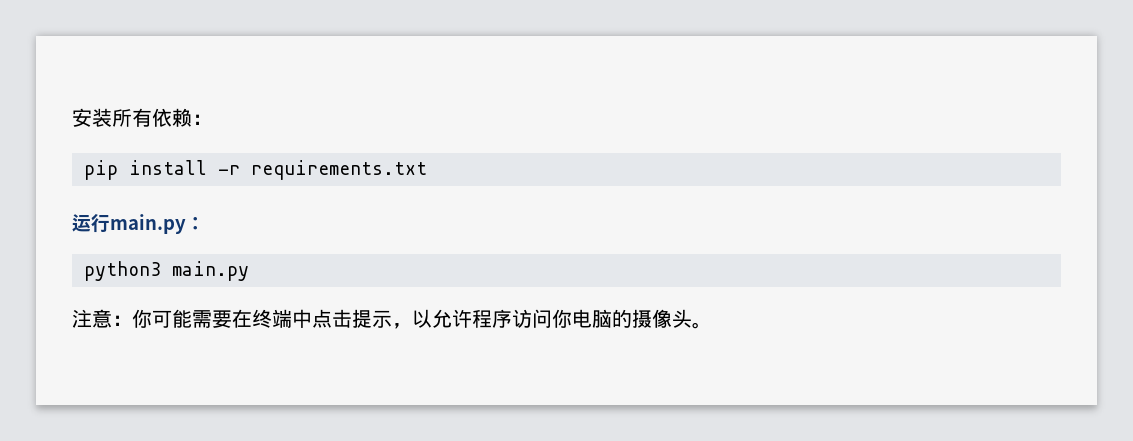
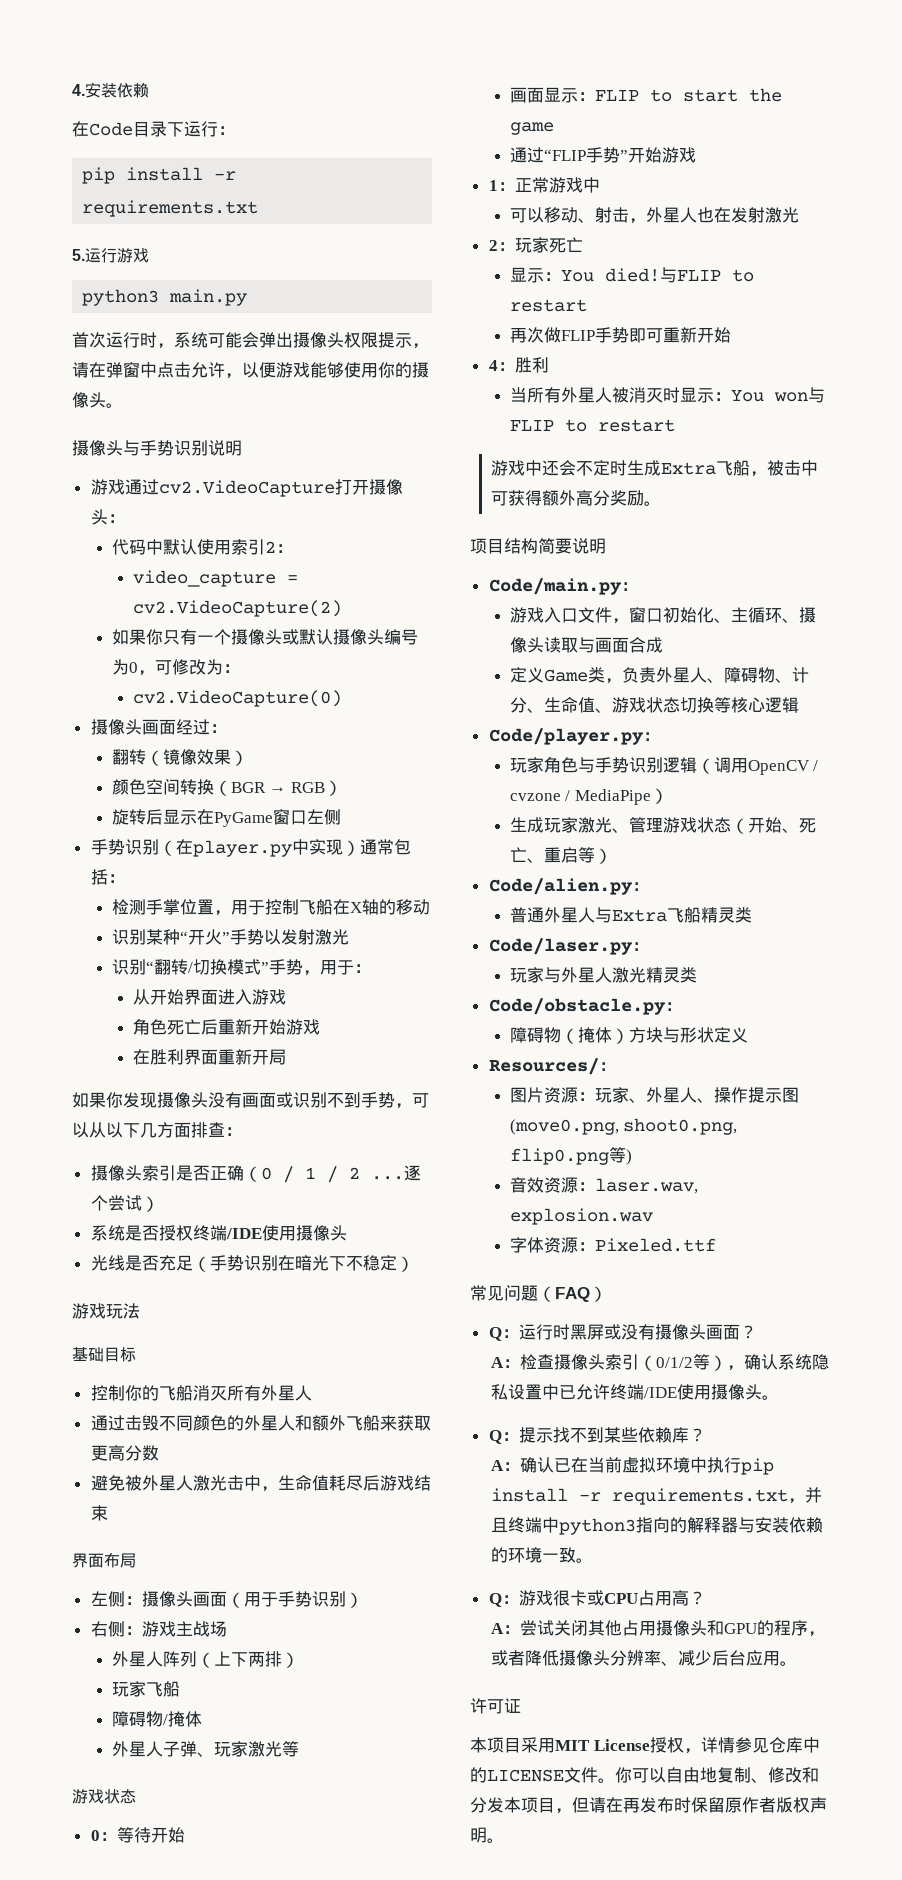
- 安装所有依赖：
+ 4.安装依赖
+ 在Code目录下运行：
- 运行main.py：
+ 5.运行游戏
- 注意：你可能需要在终端中点击提示，以允许程序访问你电脑的摄像头。
+ 首次运行时，系统可能会弹出摄像头权限提示，请在弹窗中点击允许，以便游戏能够使用你的摄像头。
+ 摄像头与手势识别说明
+ 游戏通过cv2.VideoCapture打开摄像头：
+ 代码中默认使用索引2：
+ video_capture = cv2.VideoCapture(2)
+ 如果你只有一个摄像头或默认摄像头编号为0，可修改为：
+ cv2.VideoCapture(0)
+ 摄像头画面经过：
+ 翻转（镜像效果）
+ 颜色空间转换（BGR → RGB）
+ 旋转后显示在PyGame窗口左侧
+ 手势识别（在player.py中实现）通常包括：
+ 检测手掌位置，用于控制飞船在X轴的移动
+ 识别某种“开火”手势以发射激光
+ 识别“翻转/切换模式”手势，用于：
+ 从开始界面进入游戏
+ 角色死亡后重新开始游戏
+ 在胜利界面重新开局
+ 如果你发现摄像头没有画面或识别不到手势，可以从以下几方面排查：
+ 摄像头索引是否正确（0 / 1 / 2 ...逐个尝试）
+ 系统是否授权终端/IDE使用摄像头
+ 光线是否充足（手势识别在暗光下不稳定）
+ 游戏玩法
+ 基础目标
+ 控制你的飞船消灭所有外星人
+ 通过击毁不同颜色的外星人和额外飞船来获取更高分数
+ 避免被外星人激光击中，生命值耗尽后游戏结束
+ 界面布局
+ 左侧：摄像头画面（用于手势识别）
+ 右侧：游戏主战场
+ 外星人阵列（上下两排）
+ 玩家飞船
+ 障碍物/掩体
+ 外星人子弹、玩家激光等
+ 游戏状态
+ 0：等待开始
+ 画面显示：FLIP to start the game
+ 通过“FLIP手势”开始游戏
+ 1：正常游戏中
+ 可以移动、射击，外星人也在发射激光
+ 2：玩家死亡
+ 显示：You died!与FLIP to restart
+ 再次做FLIP手势即可重新开始
+ 4：胜利
+ 当所有外星人被消灭时显示：You won与FLIP to restart
+ 游戏中还会不定时生成Extra飞船，被击中可获得额外高分奖励。
+ 项目结构简要说明
+ Code/main.py：
+ 游戏入口文件，窗口初始化、主循环、摄像头读取与画面合成
+ 定义Game类，负责外星人、障碍物、计分、生命值、游戏状态切换等核心逻辑
+ Code/player.py：
+ 玩家角色与手势识别逻辑（调用OpenCV / cvzone / MediaPipe）
+ 生成玩家激光、管理游戏状态（开始、死亡、重启等）
+ Code/alien.py：
+ 普通外星人与Extra飞船精灵类
+ Code/laser.py：
+ 玩家与外星人激光精灵类
+ Code/obstacle.py：
+ 障碍物（掩体）方块与形状定义
+ Resources/：
+ 图片资源：玩家、外星人、操作提示图(move0.png, shoot0.png, flip0.png等)
+ 音效资源：laser.wav, explosion.wav
+ 字体资源：Pixeled.ttf
+ 常见问题（FAQ）
+ Q：运行时黑屏或没有摄像头画面？
+ A：检查摄像头索引（0/1/2等），确认系统隐私设置中已允许终端/IDE使用摄像头。
+ Q：提示找不到某些依赖库？
+ A：确认已在当前虚拟环境中执行pip install -r requirements.txt，并且终端中python3指向的解释器与安装依赖的环境一致。
+ Q：游戏很卡或CPU占用高？
+ A：尝试关闭其他占用摄像头和GPU的程序，或者降低摄像头分辨率、减少后台应用。
+ 许可证
+ 本项目采用MIT License授权，详情参见仓库中的LICENSE文件。你可以自由地复制、修改和分发本项目，但请在再发布时保留原作者版权声明。

